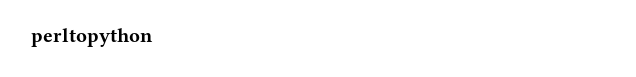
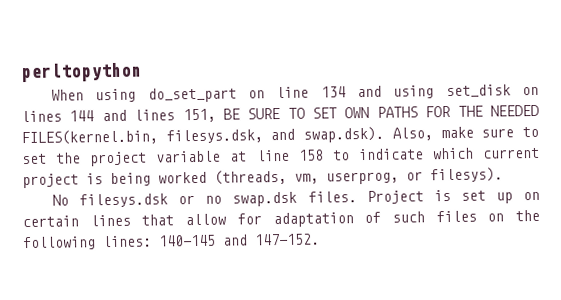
+ When using do_set_part on line 134 and using set_disk on lines 144 and lines 151, BE SURE TO SET OWN PATHS FOR THE NEEDED FILES(kernel.bin, filesys.dsk, and swap.dsk). Also, make sure to set the project variable at line 158 to indicate which current project is being worked (threads, vm, userprog, or filesys).
+ No filesys.dsk or no swap.dsk files. Project is set up on certain lines that allow for adaptation of such files on the following lines: 140-145 and 147-152.

